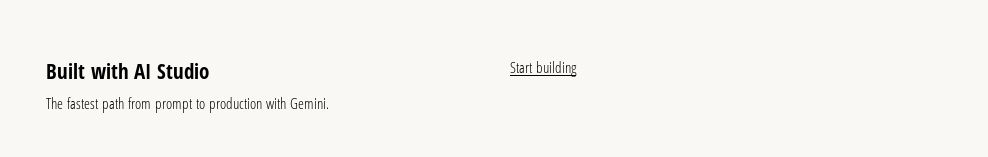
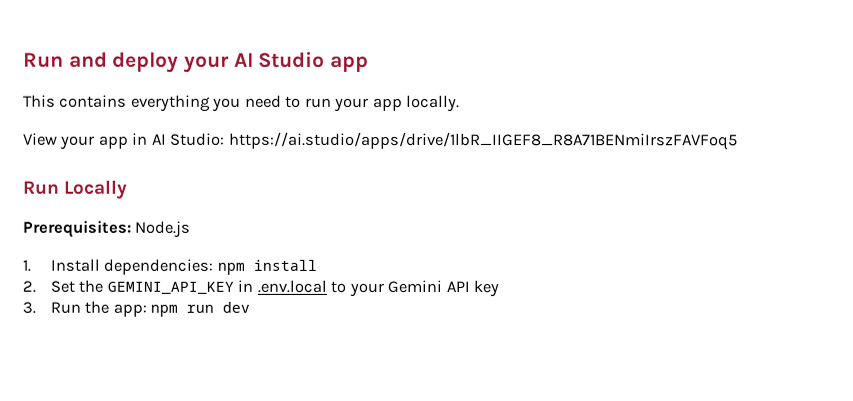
- Built with AI Studio
- The fastest path from prompt to production with Gemini.
- Start building
+ Run and deploy your AI Studio app
+ This contains everything you need to run your app locally.
+ View your app in AI Studio: https://ai.studio/apps/drive/1lbR_IIGEF8_R8A71BENmiIrszFAVFoq5
+ Run Locally
+ Prerequisites: Node.js
+ 1. Install dependencies: npm install
+ 2. Set the GEMINI_API_KEY in .env.local to your Gemini API key
+ 3. Run the app: npm run dev

